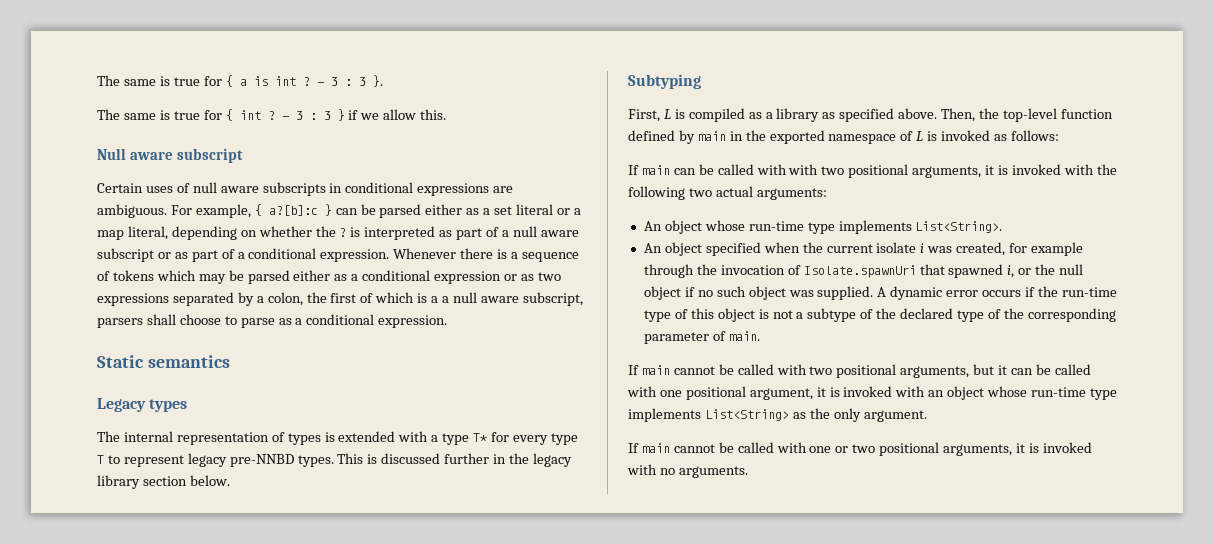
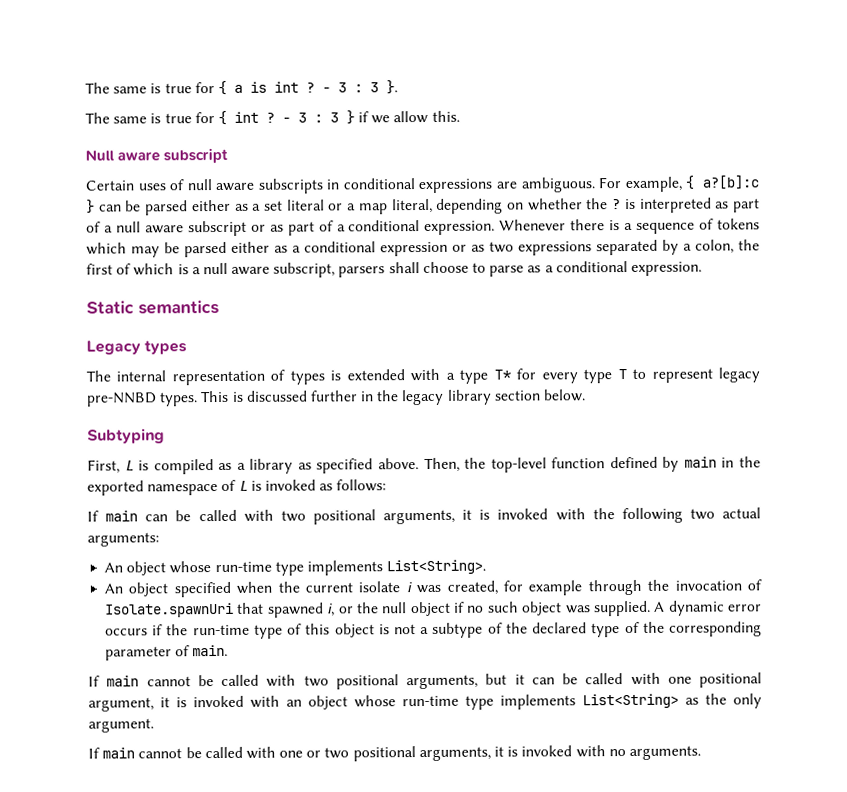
- Whenever there is a sequence of tokens which may be parsed either as a conditional expression or as two expressions separated by a colon, the first of which is a a null aware subscript, parsers shall choose to parse as a conditional expression.
+ Whenever there is a sequence of tokens which may be parsed either as a conditional expression or as two expressions separated by a colon, the first of which is a null aware subscript, parsers shall choose to parse as a conditional expression.
- If main can be called with with two positional arguments, it is invoked with the following two actual arguments:
+ If main can be called with two positional arguments, it is invoked with the following two actual arguments:

